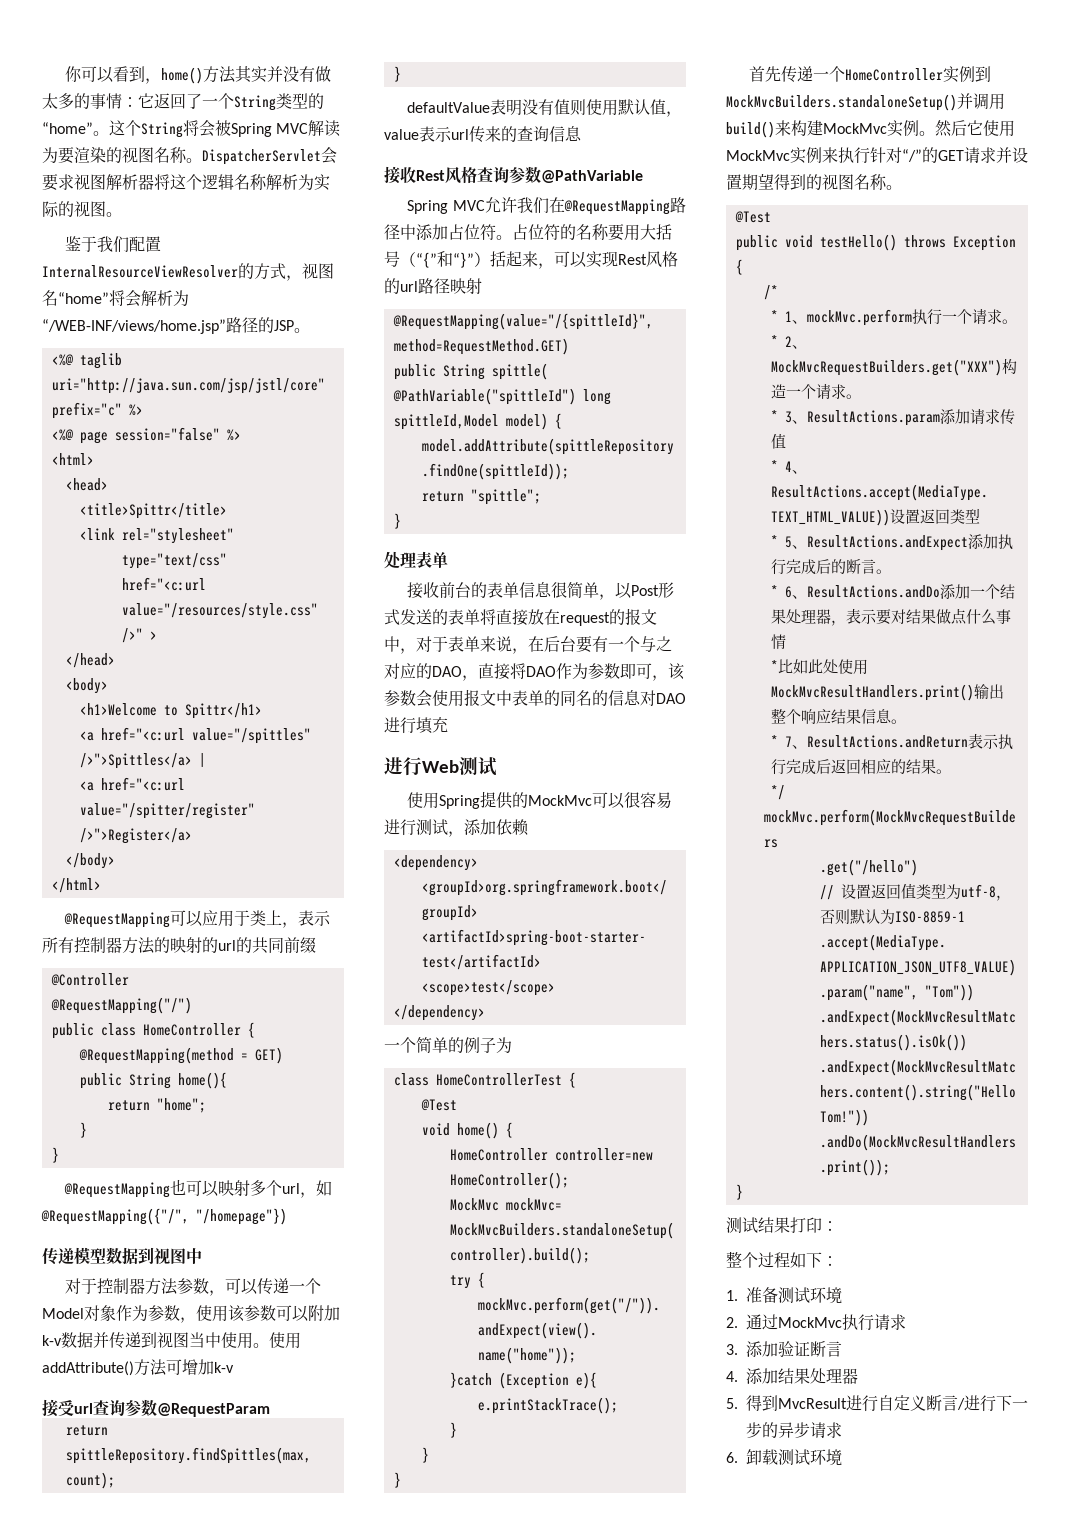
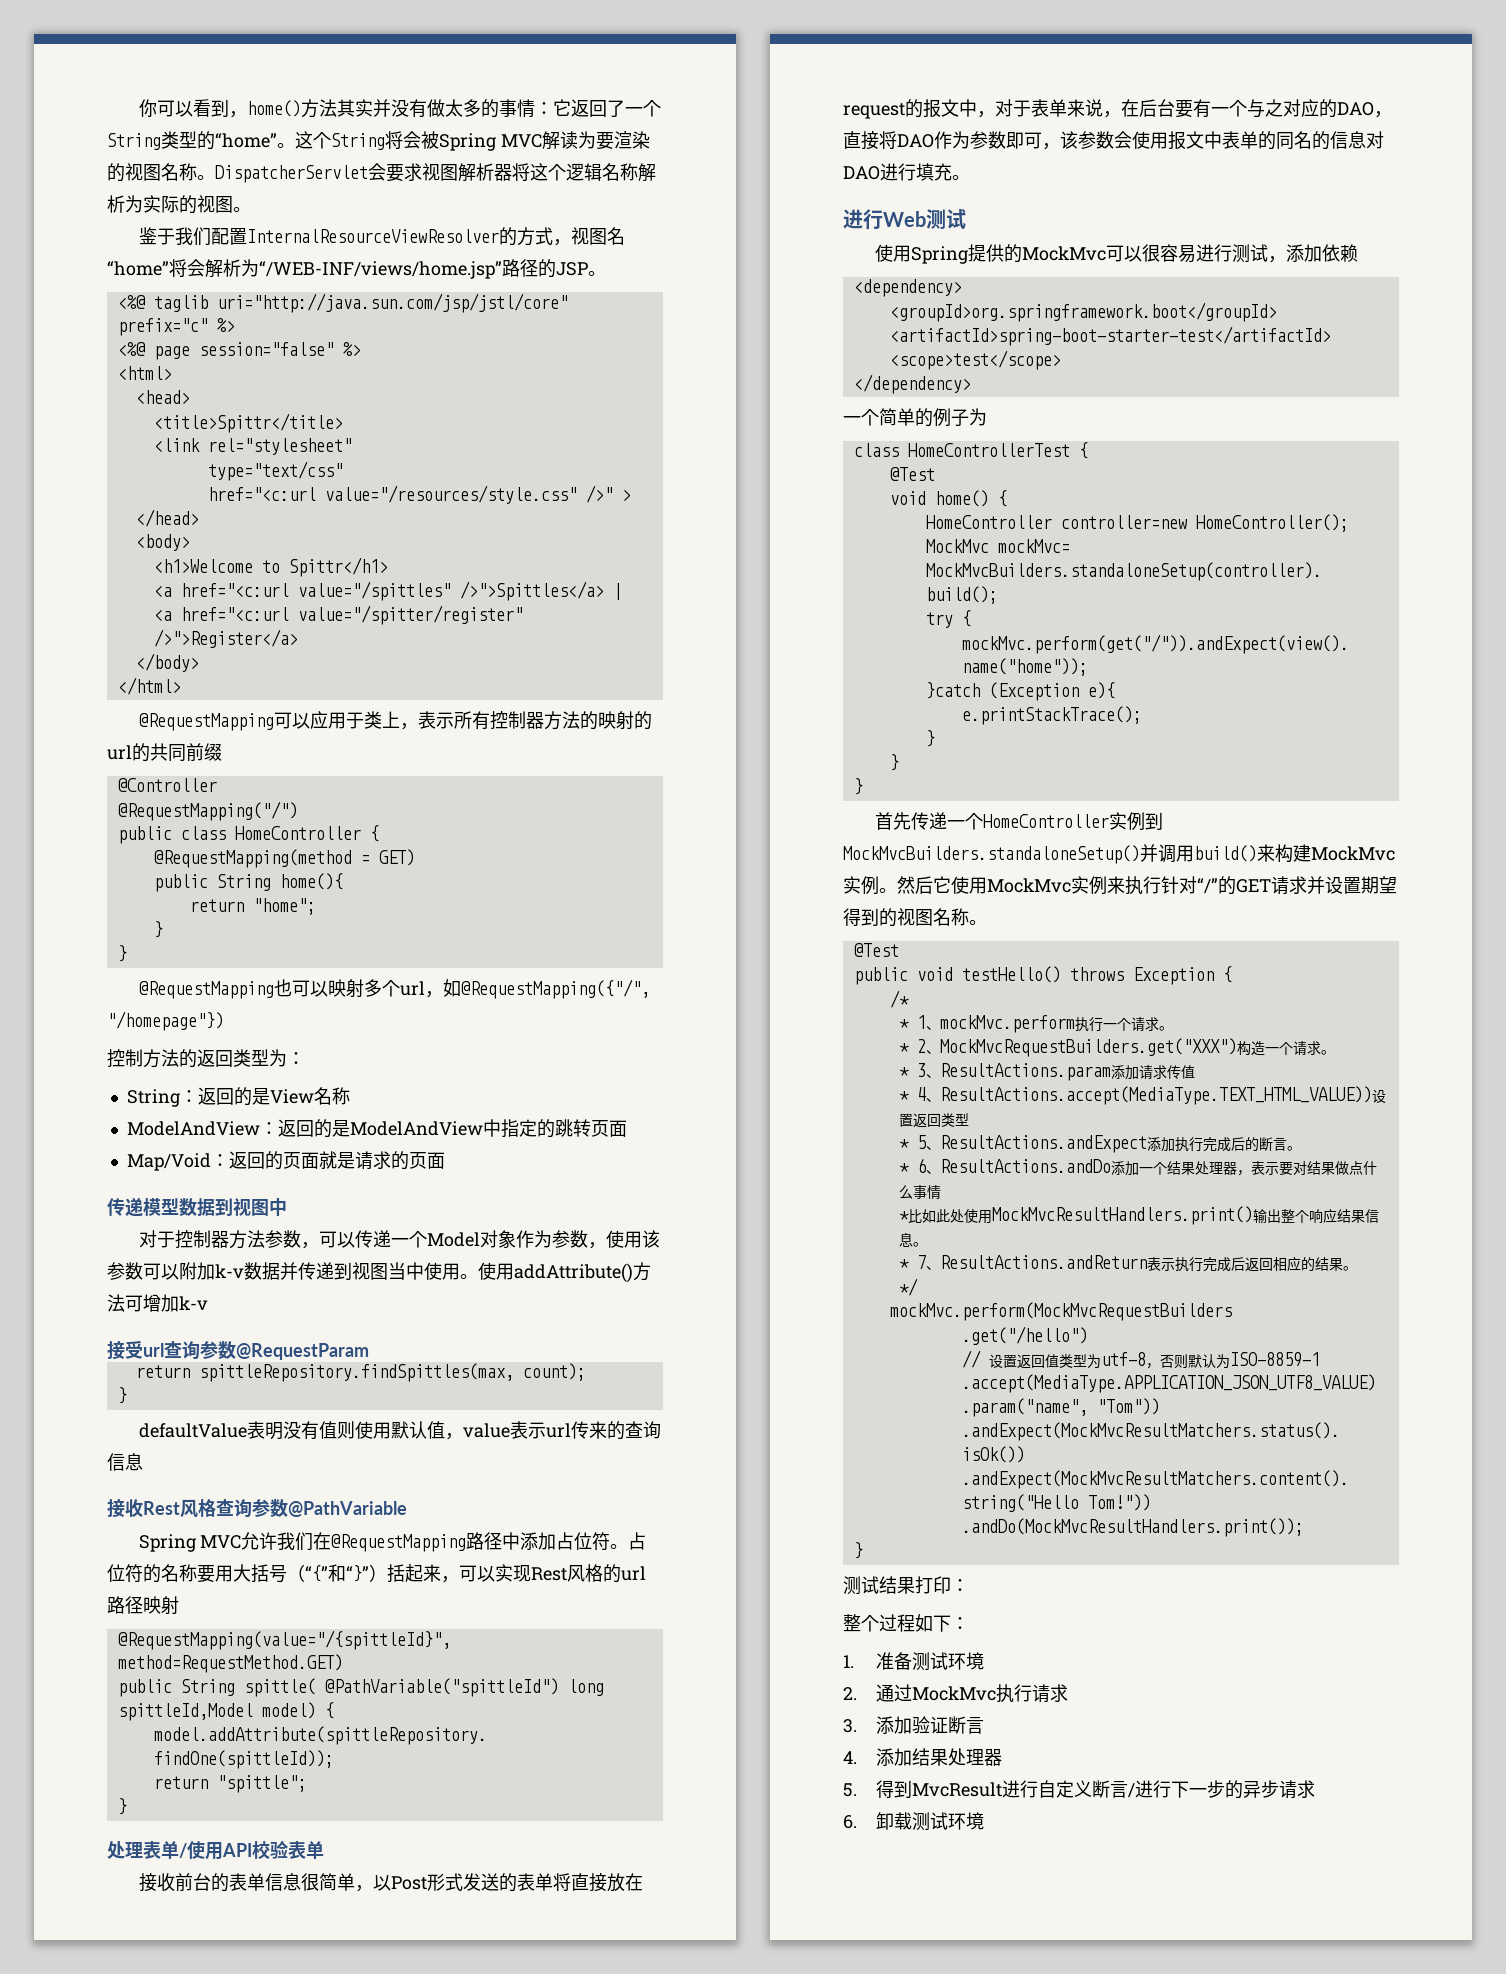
+ 控制方法的返回类型为：
+ String：返回的是View名称
+ ModelAndView：返回的是ModelAndView中指定的跳转页面
+ Map/Void：返回的页面就是请求的页面
- 处理表单
+ 处理表单/使用API校验表单
- 接收前台的表单信息很简单，以Post形式发送的表单将直接放在request的报文中，对于表单来说，在后台要有一个与之对应的DAO，直接将DAO作为参数即可，该参数会使用报文中表单的同名的信息对DAO进行填充
+ 接收前台的表单信息很简单，以Post形式发送的表单将直接放在request的报文中，对于表单来说，在后台要有一个与之对应的DAO，直接将DAO作为参数即可，该参数会使用报文中表单的同名的信息对DAO进行填充。

